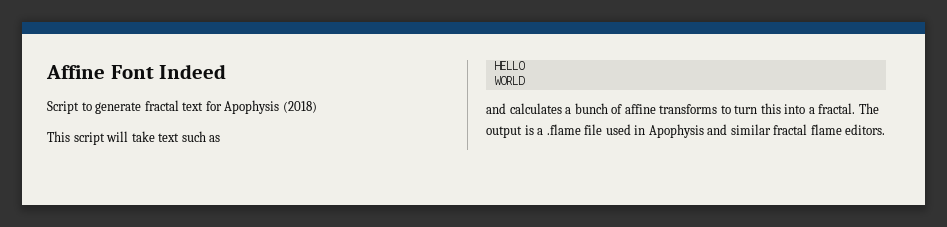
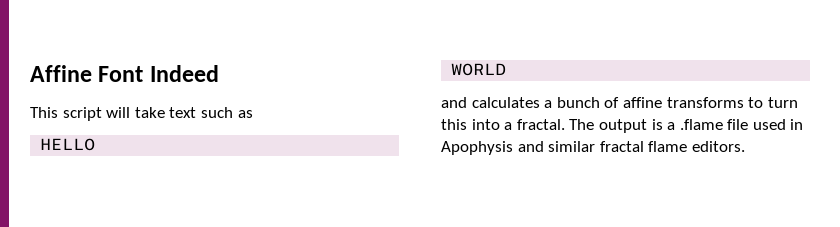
- Script to generate fractal text for Apophysis (2018)

